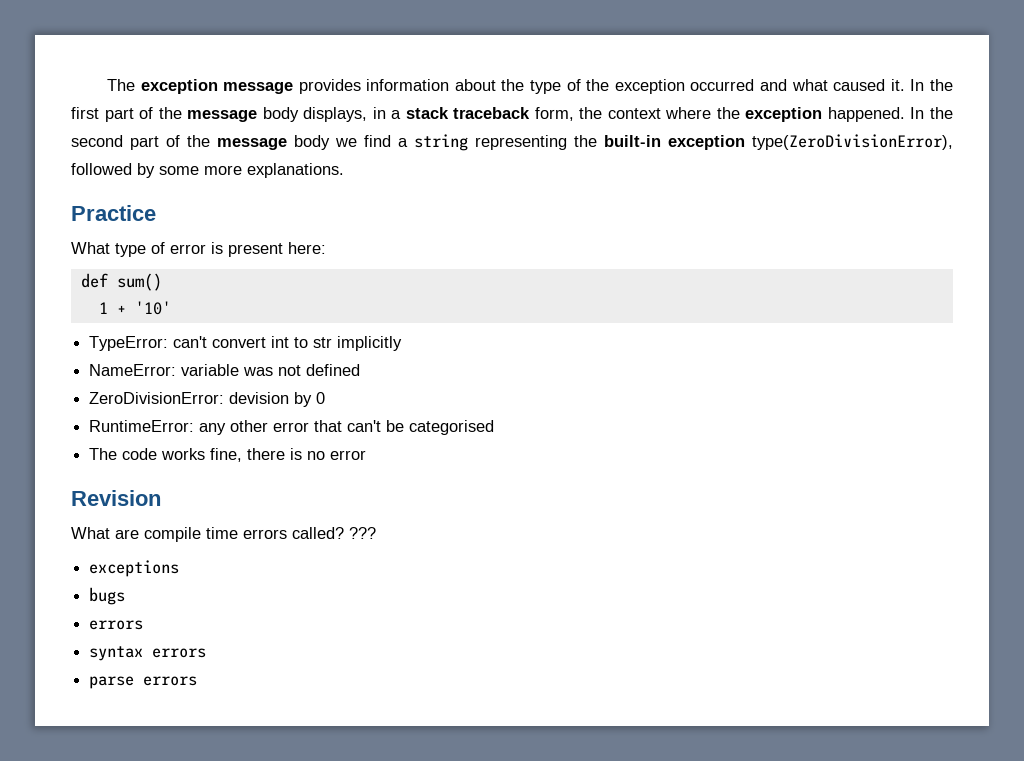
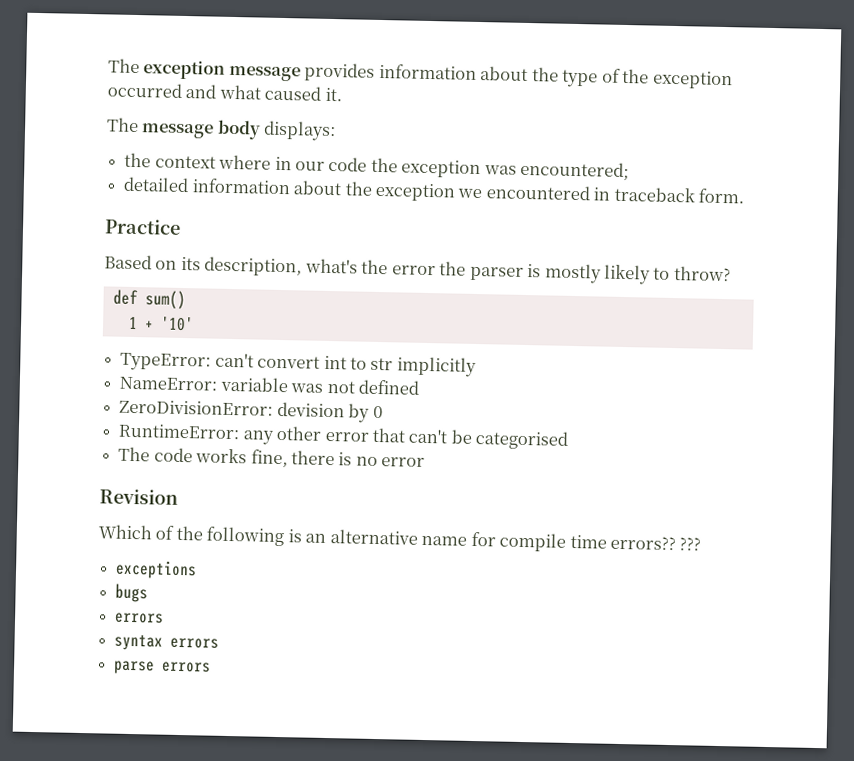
- The exception message provides information about the type of the exception occurred and what caused it. In the first part of the message body displays, in a stack traceback form, the context where the exception happened. In the second part of the message body we find a string representing the built-in exception type(ZeroDivisionError), followed by some more explanations.
+ The exception message provides information about the type of the exception occurred and what caused it.
+ The message body displays:
+ the context where in our code the exception was encountered;
+ detailed information about the exception we encountered in traceback form.
  Practice
- What type of error is present here:
+ Based on its description, what's the error the parser is mostly likely to throw?
- What are compile time errors called?
+ Which of the following is an alternative name for compile time errors??

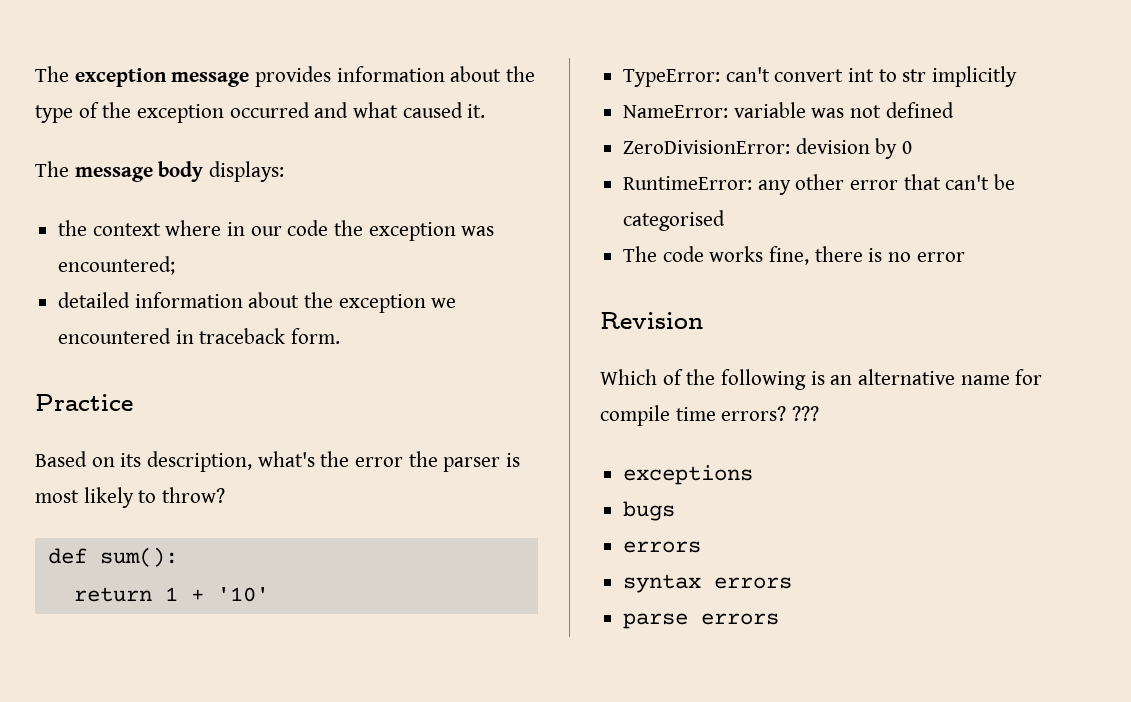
- Based on its description, what's the error the parser is mostly likely to throw?
+ Based on its description, what's the error the parser is most likely to throw?
- def sum()
- 1 + '10'
+ def sum():
+ return 1 + '10'
- Which of the following is an alternative name for compile time errors??
+ Which of the following is an alternative name for compile time errors?

